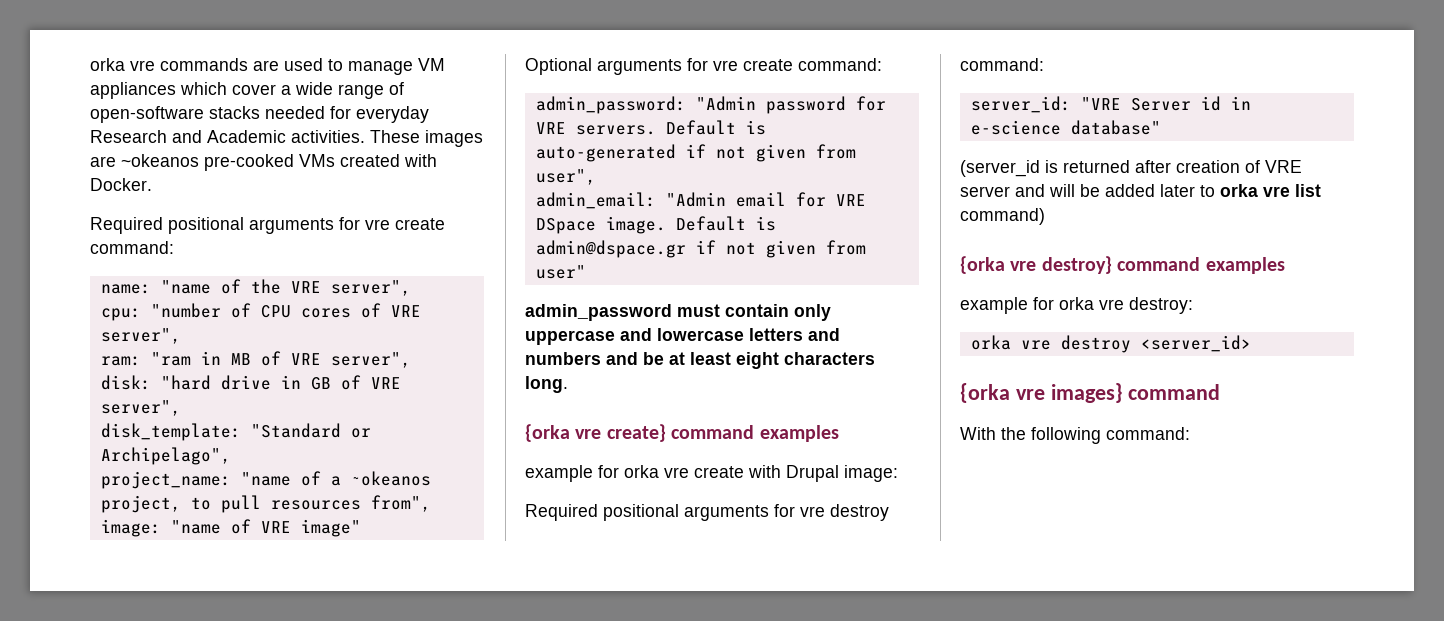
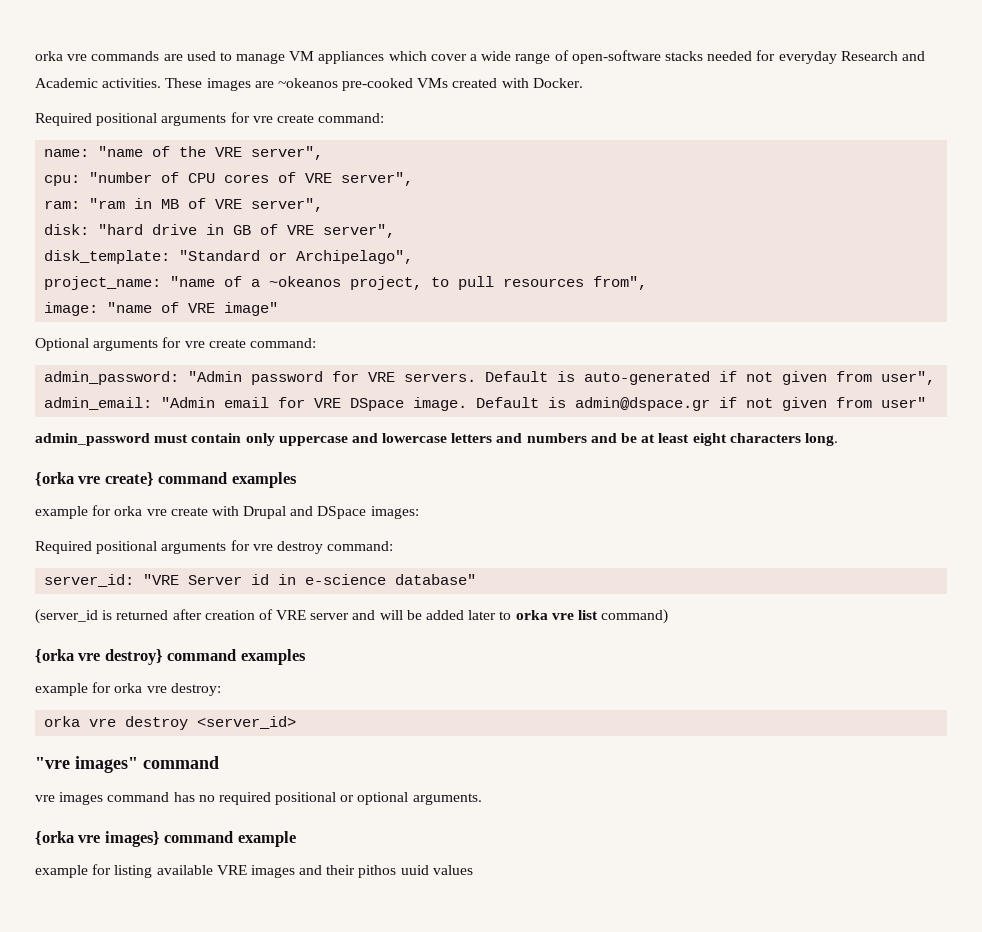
- example for orka vre create with Drupal image:
+ example for orka vre create with Drupal and DSpace images:
- {orka vre images} command
- With the following command:
+ "vre images" command
+ vre images command has no required positional or optional arguments.
+ {orka vre images} command example
+ example for listing available VRE images and their pithos uuid values

